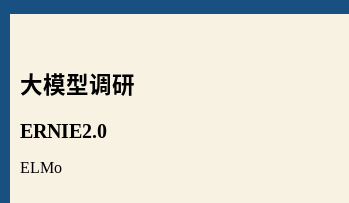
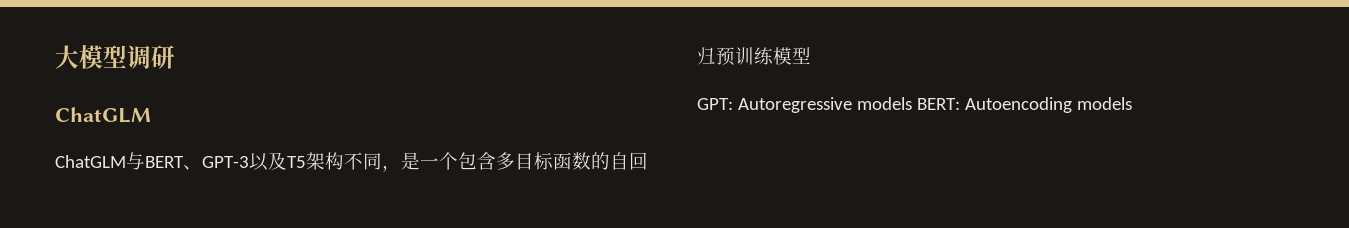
  大模型调研
- ERNIE2.0
- ELMo
+ ChatGLM
+ ChatGLM与BERT、GPT-3以及T5架构不同，是一个包含多目标函数的自回归预训练模型
+ GPT: Autoregressive models BERT: Autoencoding models

